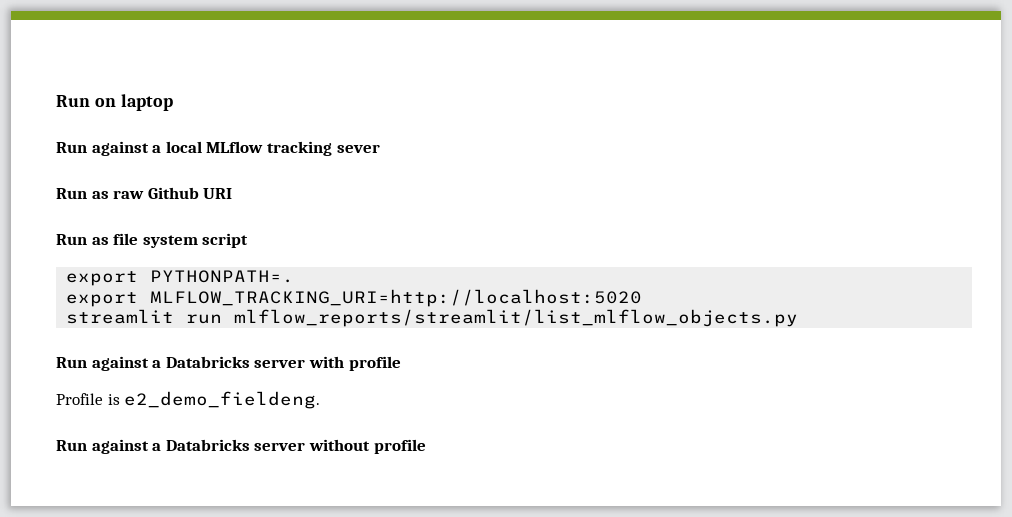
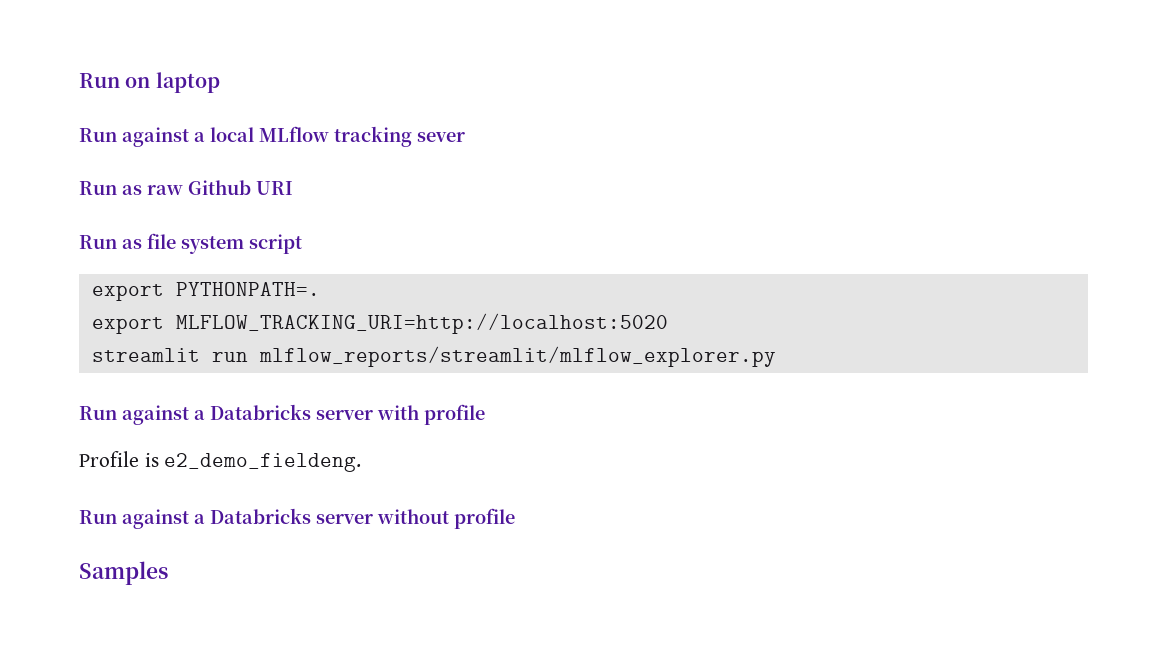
- streamlit run mlflow_reports/streamlit/list_mlflow_objects.py
+ streamlit run mlflow_reports/streamlit/mlflow_explorer.py
+ Samples

